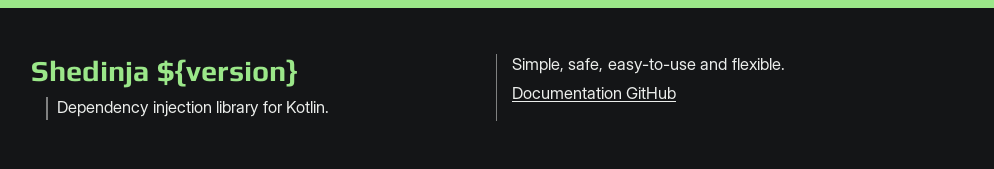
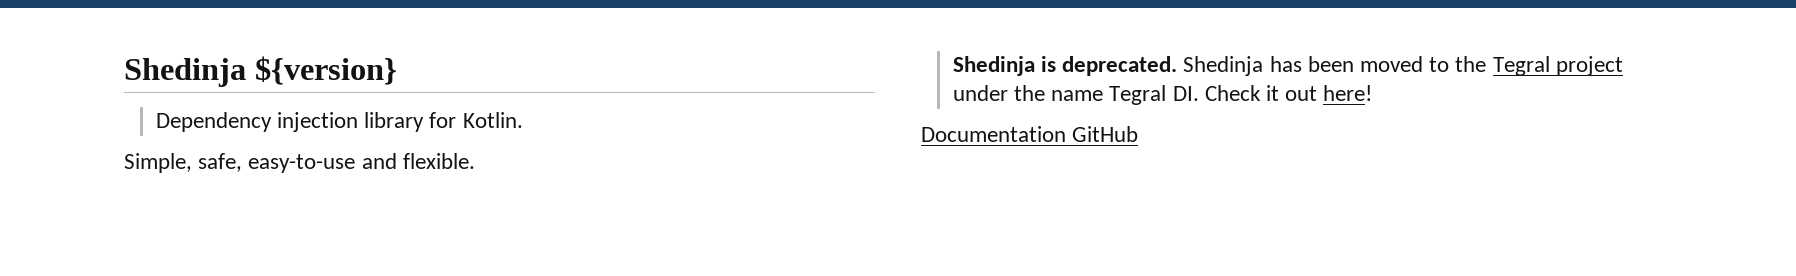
+ Shedinja is deprecated. Shedinja has been moved to the Tegral project under the name Tegral DI. Check it out here!

